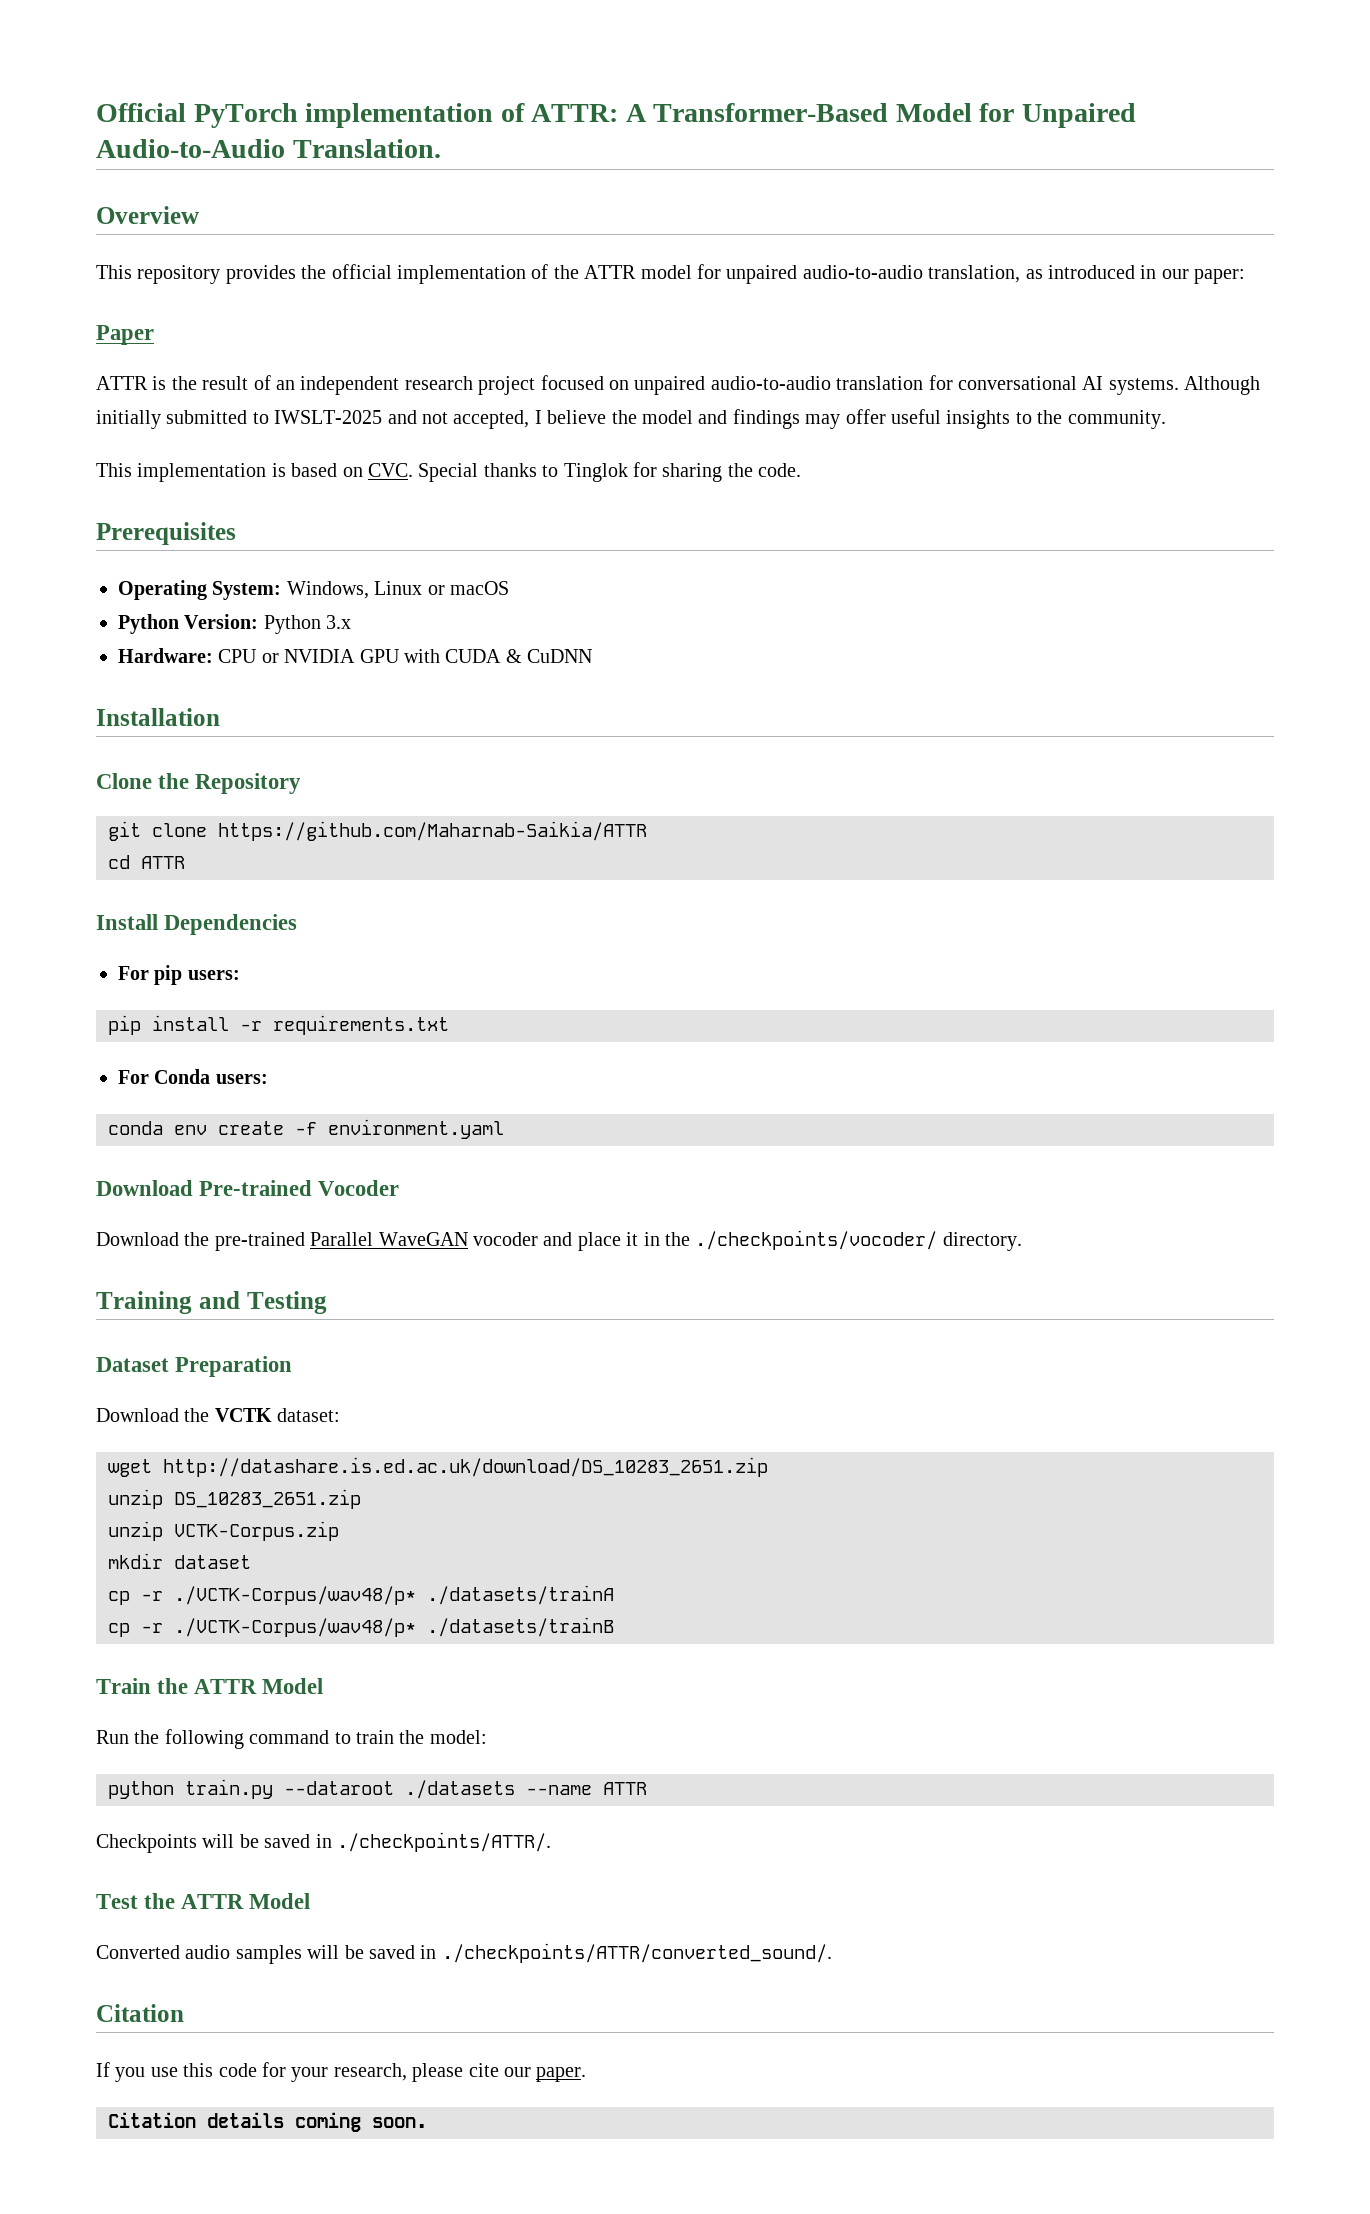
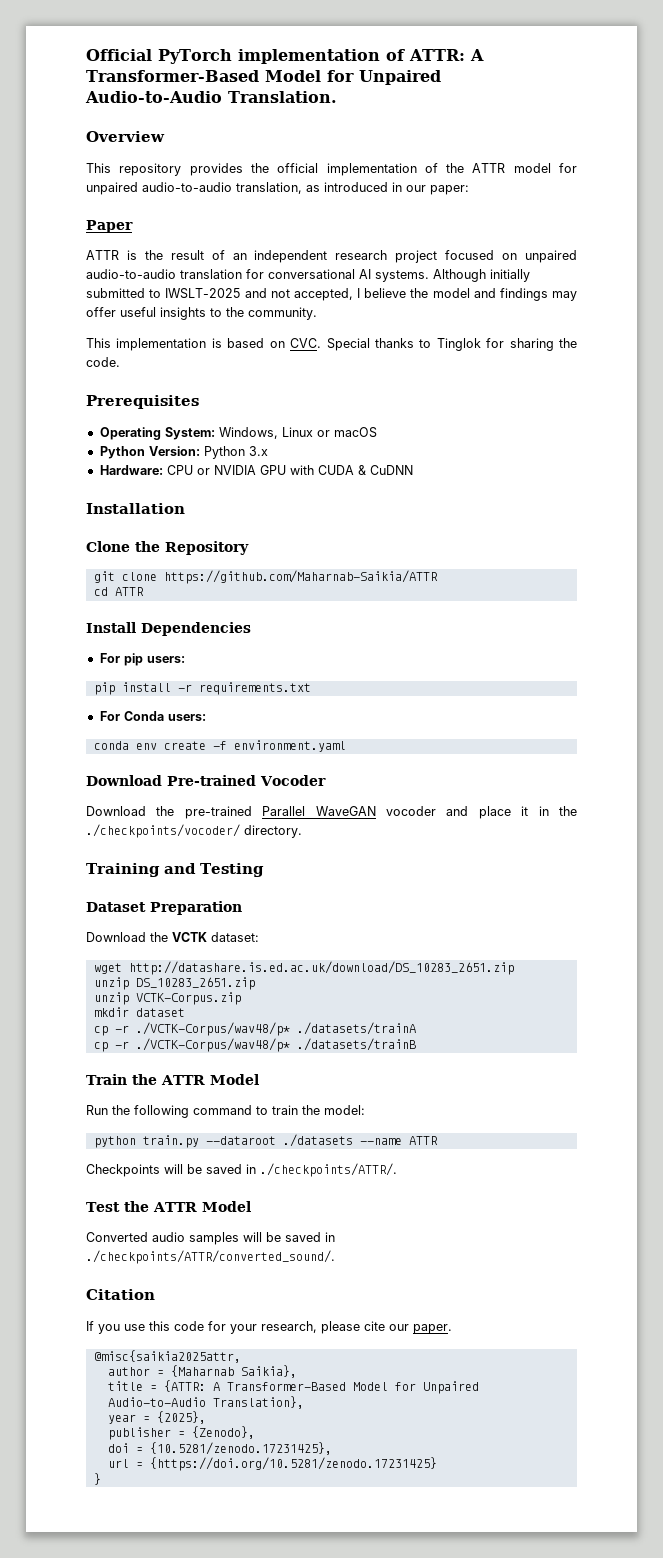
- Citation details coming soon.
+ @misc{saikia2025attr,
+ author = {Maharnab Saikia},
+ title = {ATTR: A Transformer-Based Model for Unpaired Audio-to-Audio Translation},
+ year = {2025},
+ publisher = {Zenodo},
+ doi = {10.5281/zenodo.17231425},
+ url = {https://doi.org/10.5281/zenodo.17231425}
+ }

